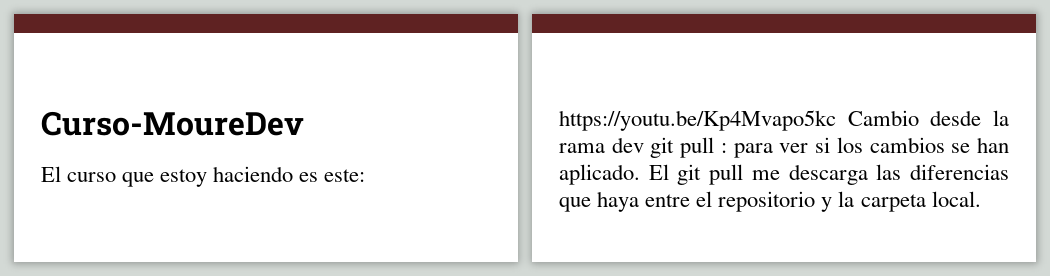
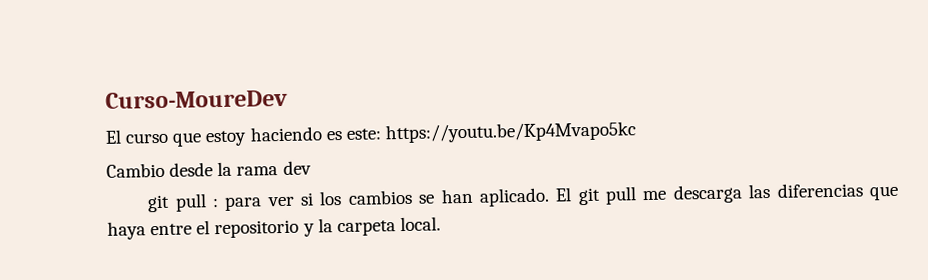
- El curso que estoy haciendo es este: https://youtu.be/Kp4Mvapo5kc Cambio desde la rama dev git pull : para ver si los cambios se han aplicado.
+ El curso que estoy haciendo es este: https://youtu.be/Kp4Mvapo5kc
+ Cambio desde la rama dev
+ git pull : para ver si los cambios se han aplicado.

